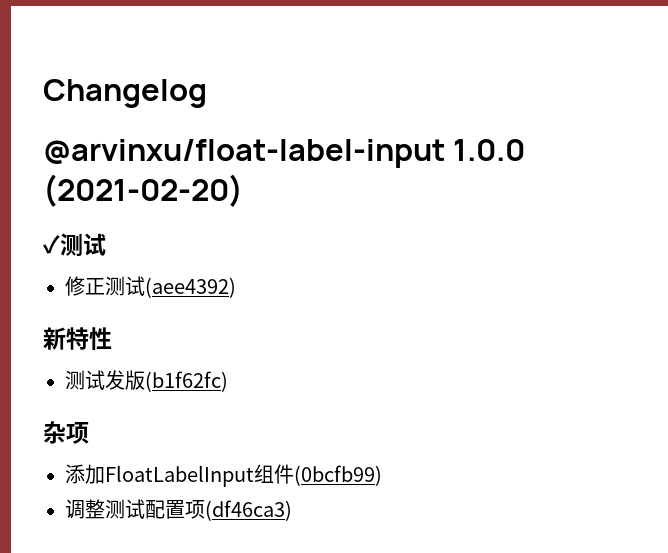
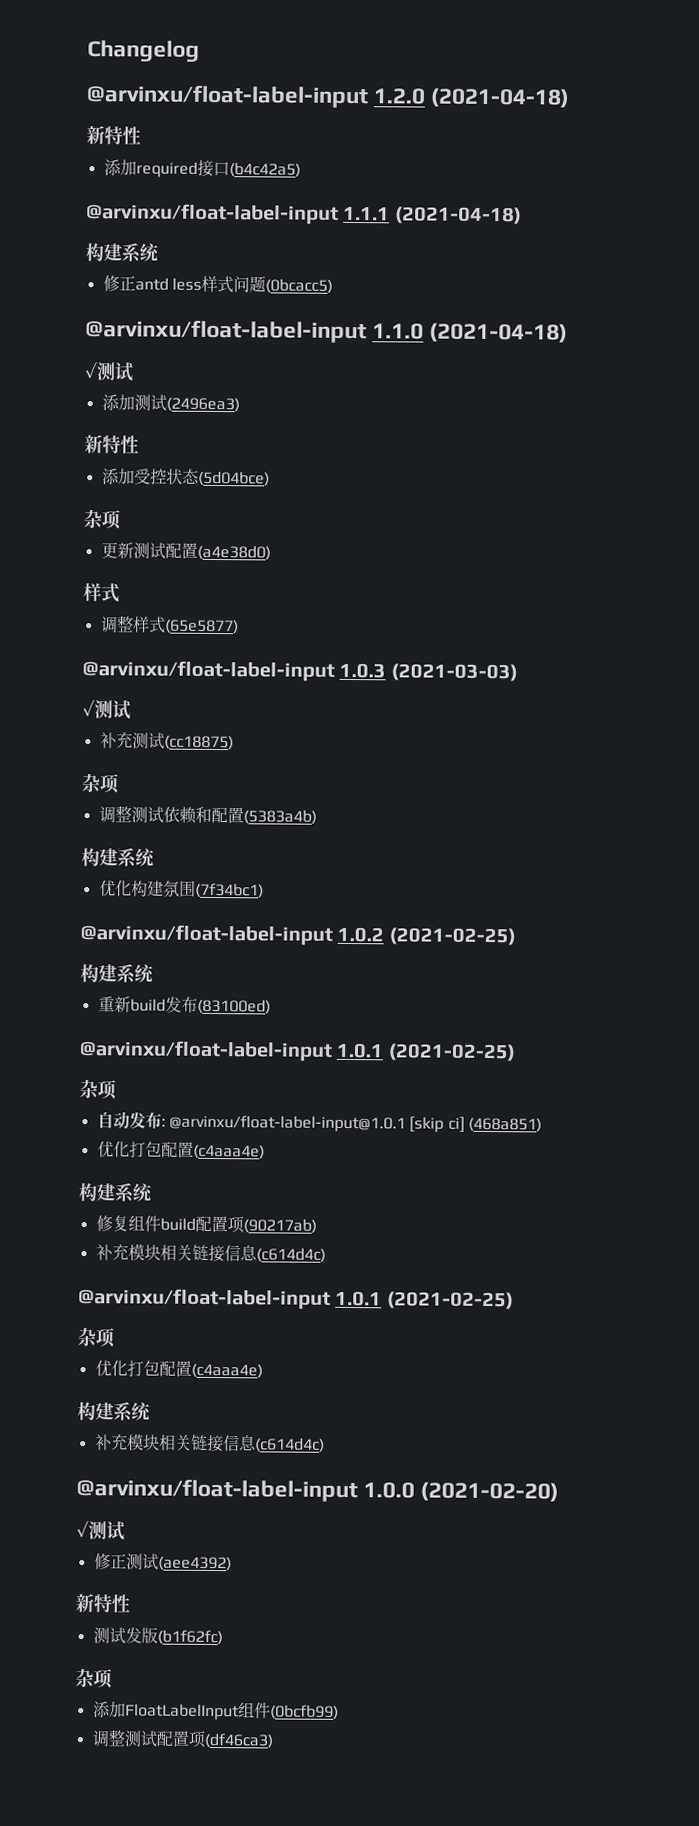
+ @arvinxu/float-label-input 1.2.0 (2021-04-18)
+ 新特性
+ 添加required接口(b4c42a5)
+ @arvinxu/float-label-input 1.1.1 (2021-04-18)
+ 构建系统
+ 修正antd less样式问题(0bcacc5)
+ @arvinxu/float-label-input 1.1.0 (2021-04-18)
+ ✓测试
+ 添加测试(2496ea3)
+ 新特性
+ 添加受控状态(5d04bce)
+ 杂项
+ 更新测试配置(a4e38d0)
+ 样式
+ 调整样式(65e5877)
+ @arvinxu/float-label-input 1.0.3 (2021-03-03)
+ ✓测试
+ 补充测试(cc18875)
+ 杂项
+ 调整测试依赖和配置(5383a4b)
+ 构建系统
+ 优化构建氛围(7f34bc1)
+ @arvinxu/float-label-input 1.0.2 (2021-02-25)
+ 构建系统
+ 重新build发布(83100ed)
+ @arvinxu/float-label-input 1.0.1 (2021-02-25)
+ 杂项
+ 自动发布: @arvinxu/float-label-input@1.0.1 [skip ci] (468a851)
+ 优化打包配置(c4aaa4e)
+ 构建系统
+ 修复组件build配置项(90217ab)
+ 补充模块相关链接信息(c614d4c)
+ @arvinxu/float-label-input 1.0.1 (2021-02-25)
+ 杂项
+ 优化打包配置(c4aaa4e)
+ 构建系统
+ 补充模块相关链接信息(c614d4c)

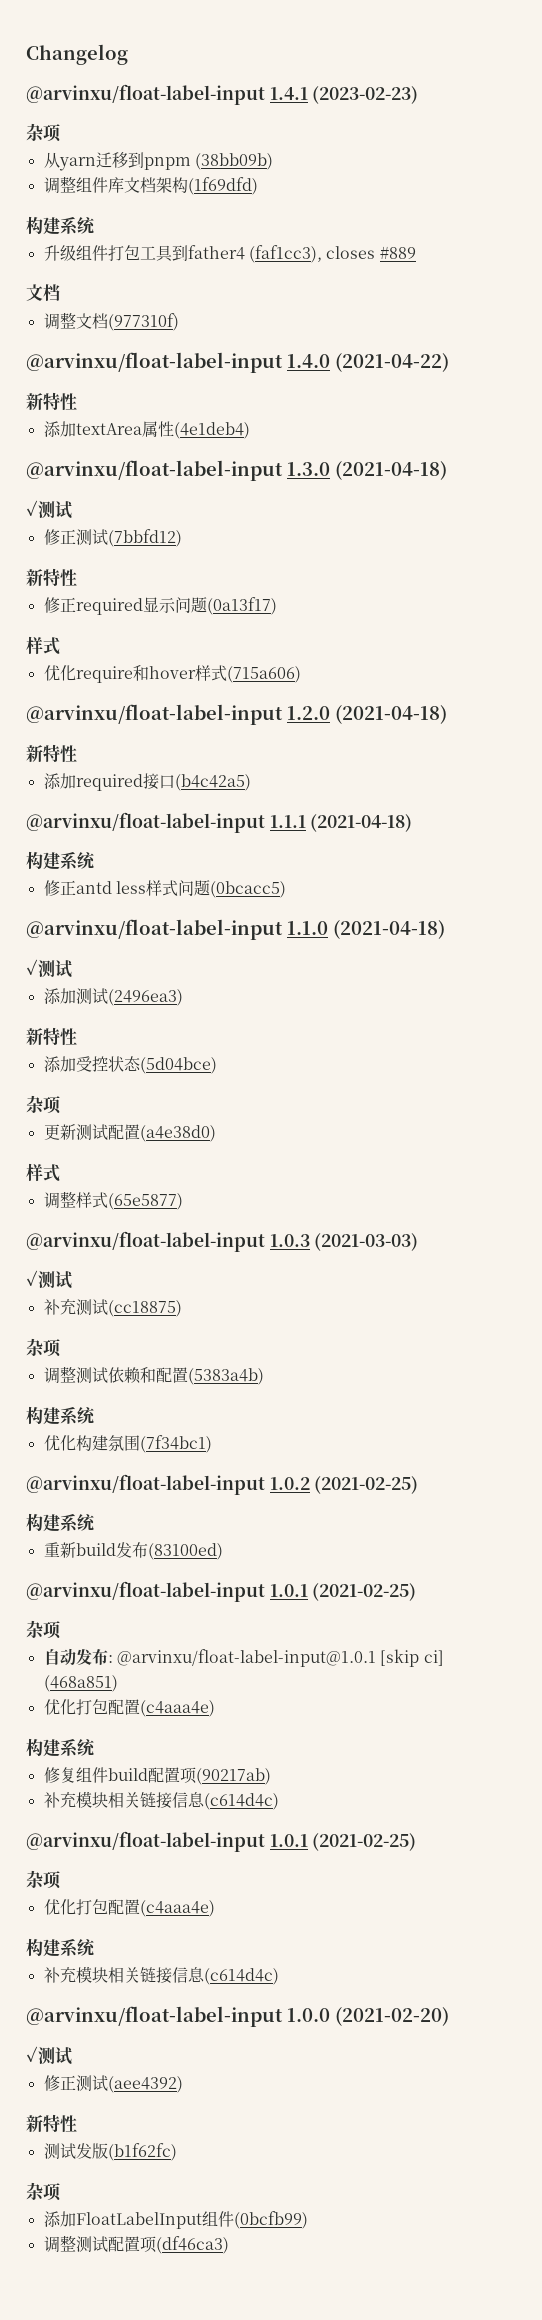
+ @arvinxu/float-label-input 1.4.1 (2023-02-23)
+ 杂项
+ 从yarn迁移到pnpm (38bb09b)
+ 调整组件库文档架构(1f69dfd)
+ 构建系统
+ 升级组件打包工具到father4 (faf1cc3), closes #889
+ 文档
+ 调整文档(977310f)
+ @arvinxu/float-label-input 1.4.0 (2021-04-22)
+ 新特性
+ 添加textArea属性(4e1deb4)
+ @arvinxu/float-label-input 1.3.0 (2021-04-18)
+ ✓测试
+ 修正测试(7bbfd12)
+ 新特性
+ 修正required显示问题(0a13f17)
+ 样式
+ 优化require和hover样式(715a606)

